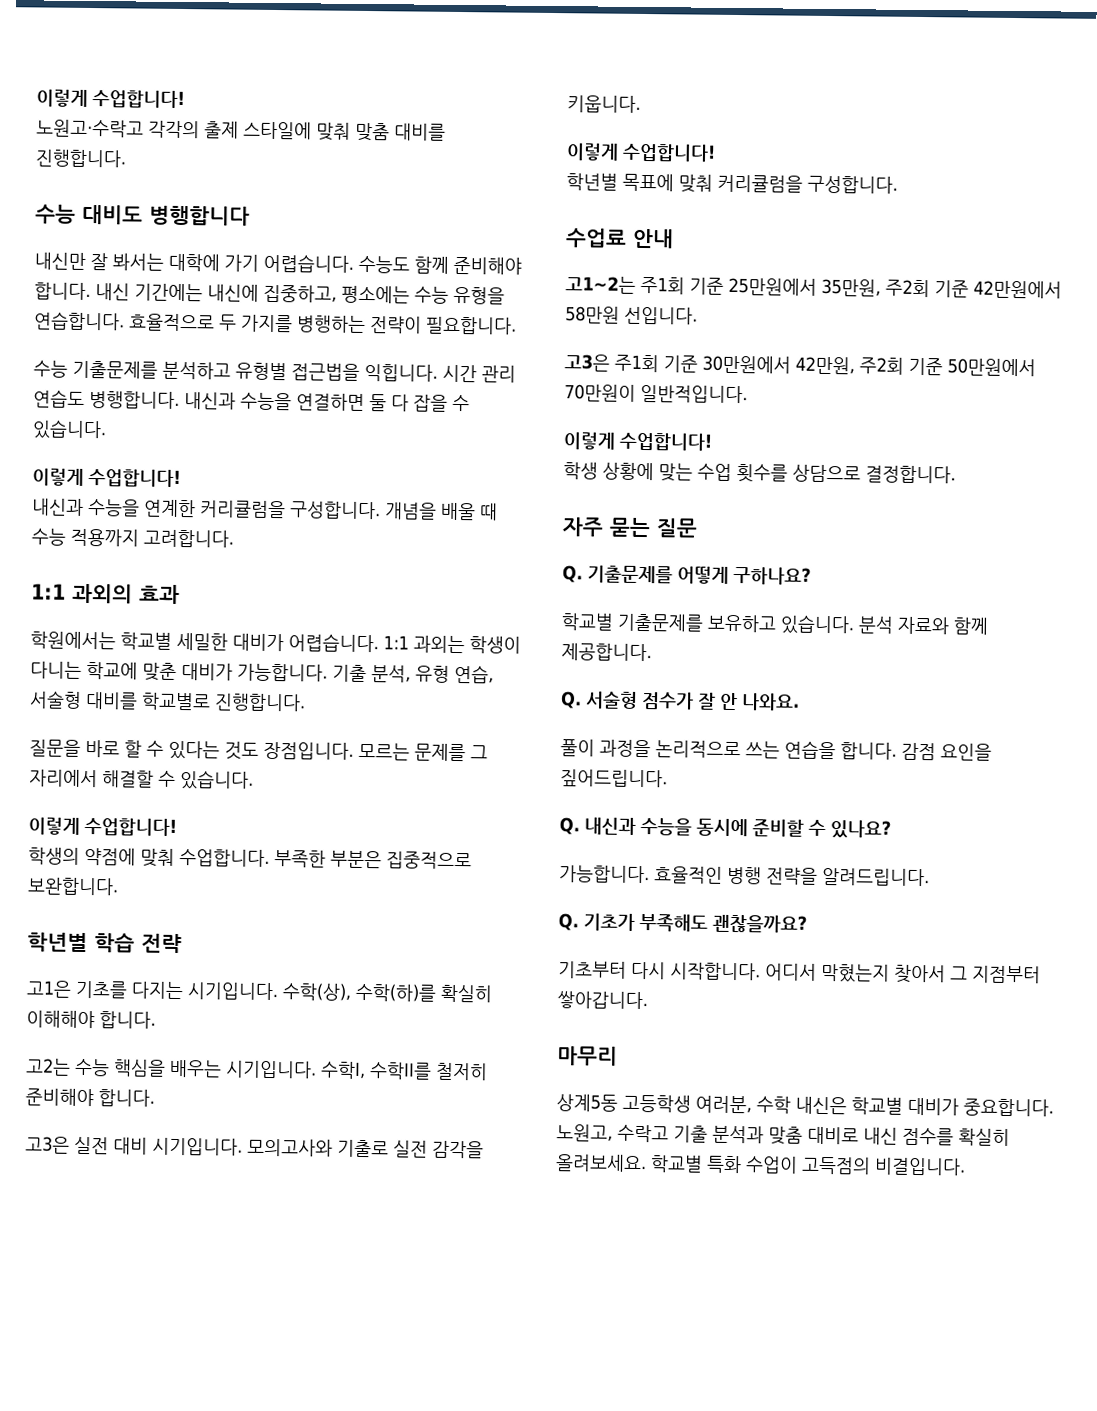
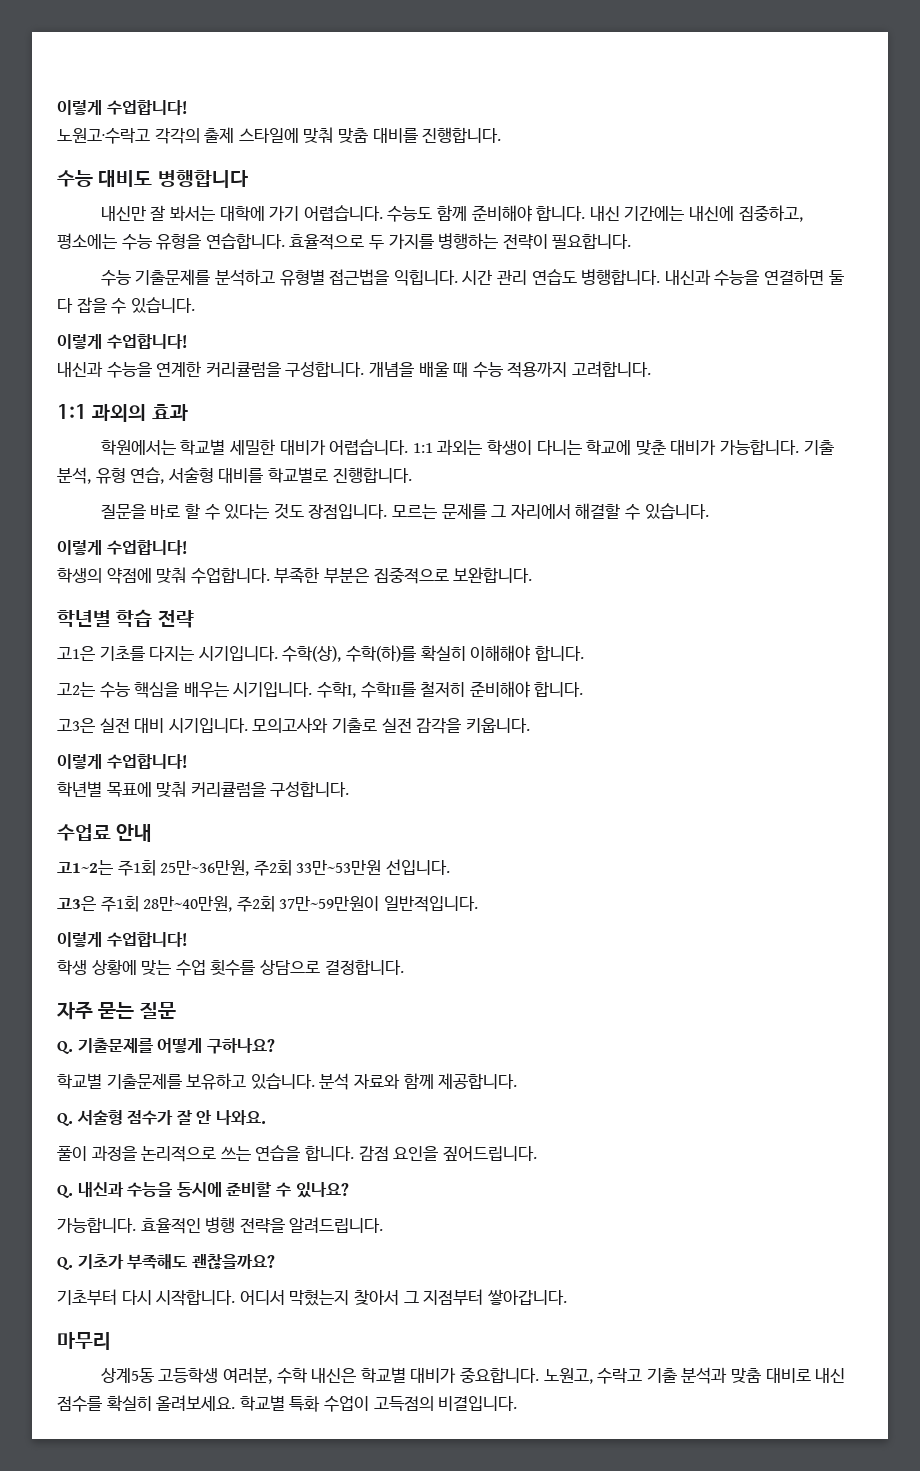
- 고1~2는 주1회 기준 25만원에서 35만원, 주2회 기준 42만원에서 58만원 선입니다.
- 고3은 주1회 기준 30만원에서 42만원, 주2회 기준 50만원에서 70만원이 일반적입니다.
+ 고1~2는 주1회 25만~36만원, 주2회 33만~53만원 선입니다.
+ 고3은 주1회 28만~40만원, 주2회 37만~59만원이 일반적입니다.

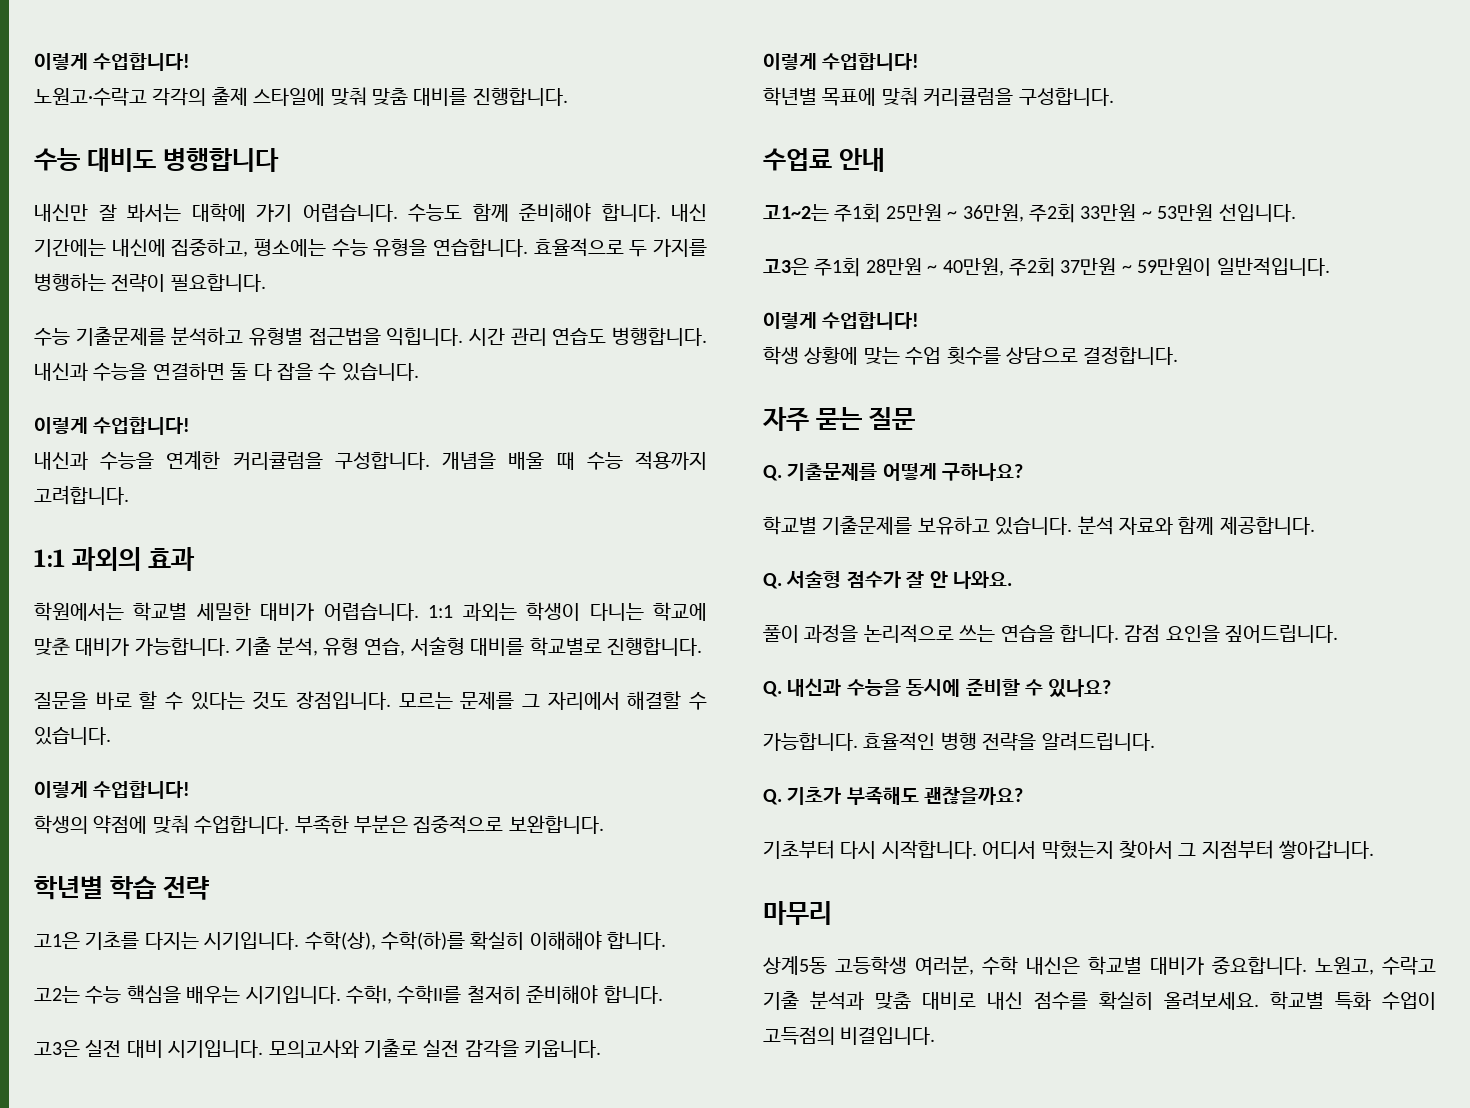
- 고1~2는 주1회 25만~36만원, 주2회 33만~53만원 선입니다.
- 고3은 주1회 28만~40만원, 주2회 37만~59만원이 일반적입니다.
+ 고1~2는 주1회 25만원 ~ 36만원, 주2회 33만원 ~ 53만원 선입니다.
+ 고3은 주1회 28만원 ~ 40만원, 주2회 37만원 ~ 59만원이 일반적입니다.

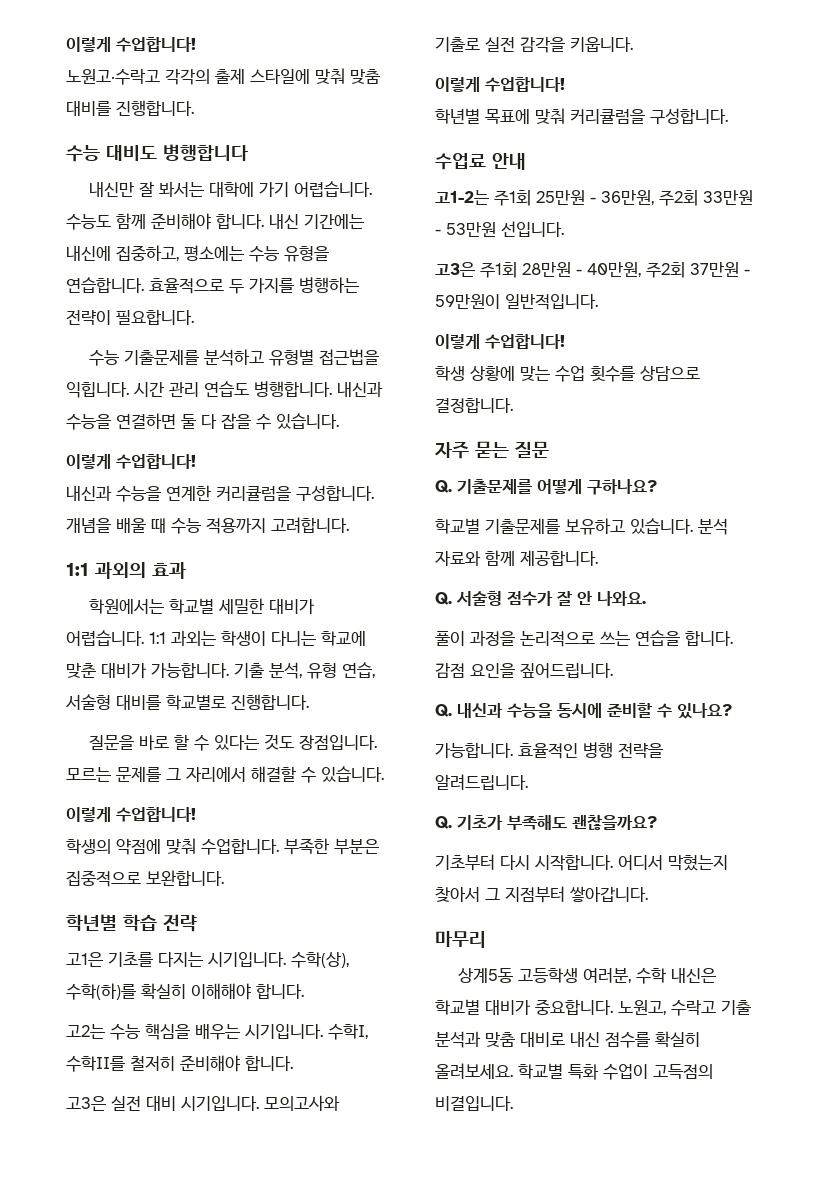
- 고1~2는 주1회 25만원 ~ 36만원, 주2회 33만원 ~ 53만원 선입니다.
+ 고1-2는 주1회 25만원 - 36만원, 주2회 33만원 - 53만원 선입니다.
- 고3은 주1회 28만원 ~ 40만원, 주2회 37만원 ~ 59만원이 일반적입니다.
+ 고3은 주1회 28만원 - 40만원, 주2회 37만원 - 59만원이 일반적입니다.

